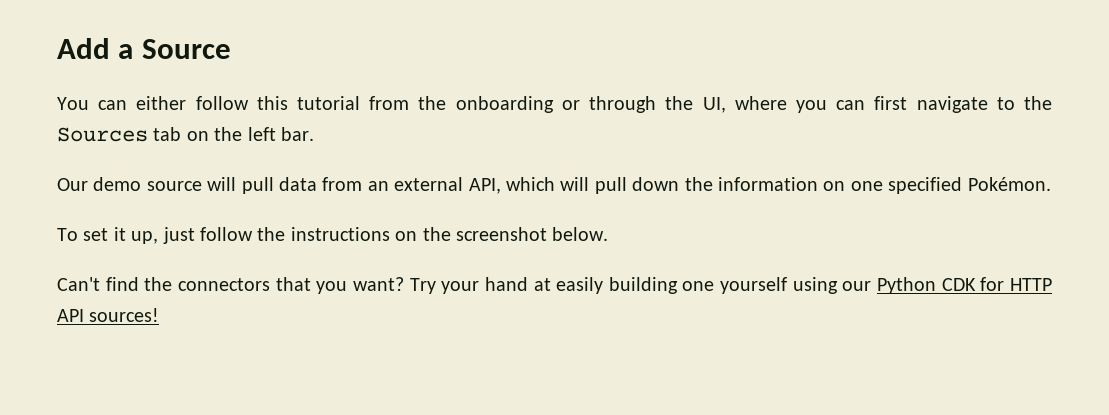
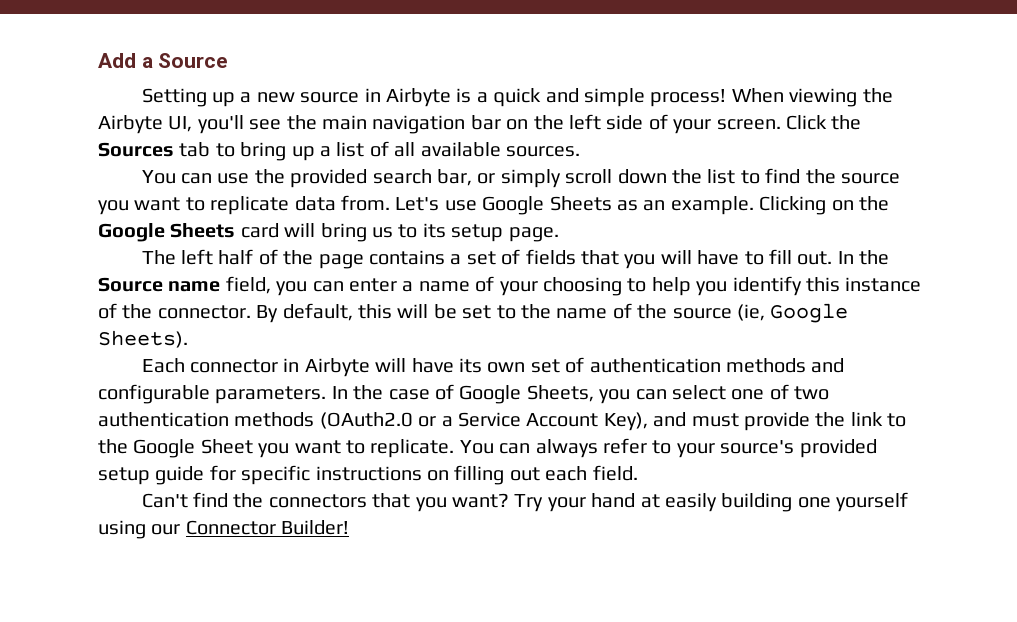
- You can either follow this tutorial from the onboarding or through the UI, where you can first navigate to the Sources tab on the left bar.
- Our demo source will pull data from an external API, which will pull down the information on one specified Pokémon.
- To set it up, just follow the instructions on the screenshot below.
+ Setting up a new source in Airbyte is a quick and simple process! When viewing the Airbyte UI, you'll see the main navigation bar on the left side of your screen. Click the Sources tab to bring up a list of all available sources.
+ You can use the provided search bar, or simply scroll down the list to find the source you want to replicate data from. Let's use Google Sheets as an example. Clicking on the Google Sheets card will bring us to its setup page.
+ The left half of the page contains a set of fields that you will have to fill out. In the Source name field, you can enter a name of your choosing to help you identify this instance of the connector. By default, this will be set to the name of the source (ie, Google Sheets).
+ Each connector in Airbyte will have its own set of authentication methods and configurable parameters. In the case of Google Sheets, you can select one of two authentication methods (OAuth2.0 or a Service Account Key), and must provide the link to the Google Sheet you want to replicate. You can always refer to your source's provided setup guide for specific instructions on filling out each field.
- Try your hand at easily building one yourself using our Python CDK for HTTP API sources!
+ Try your hand at easily building one yourself using our Connector Builder!

